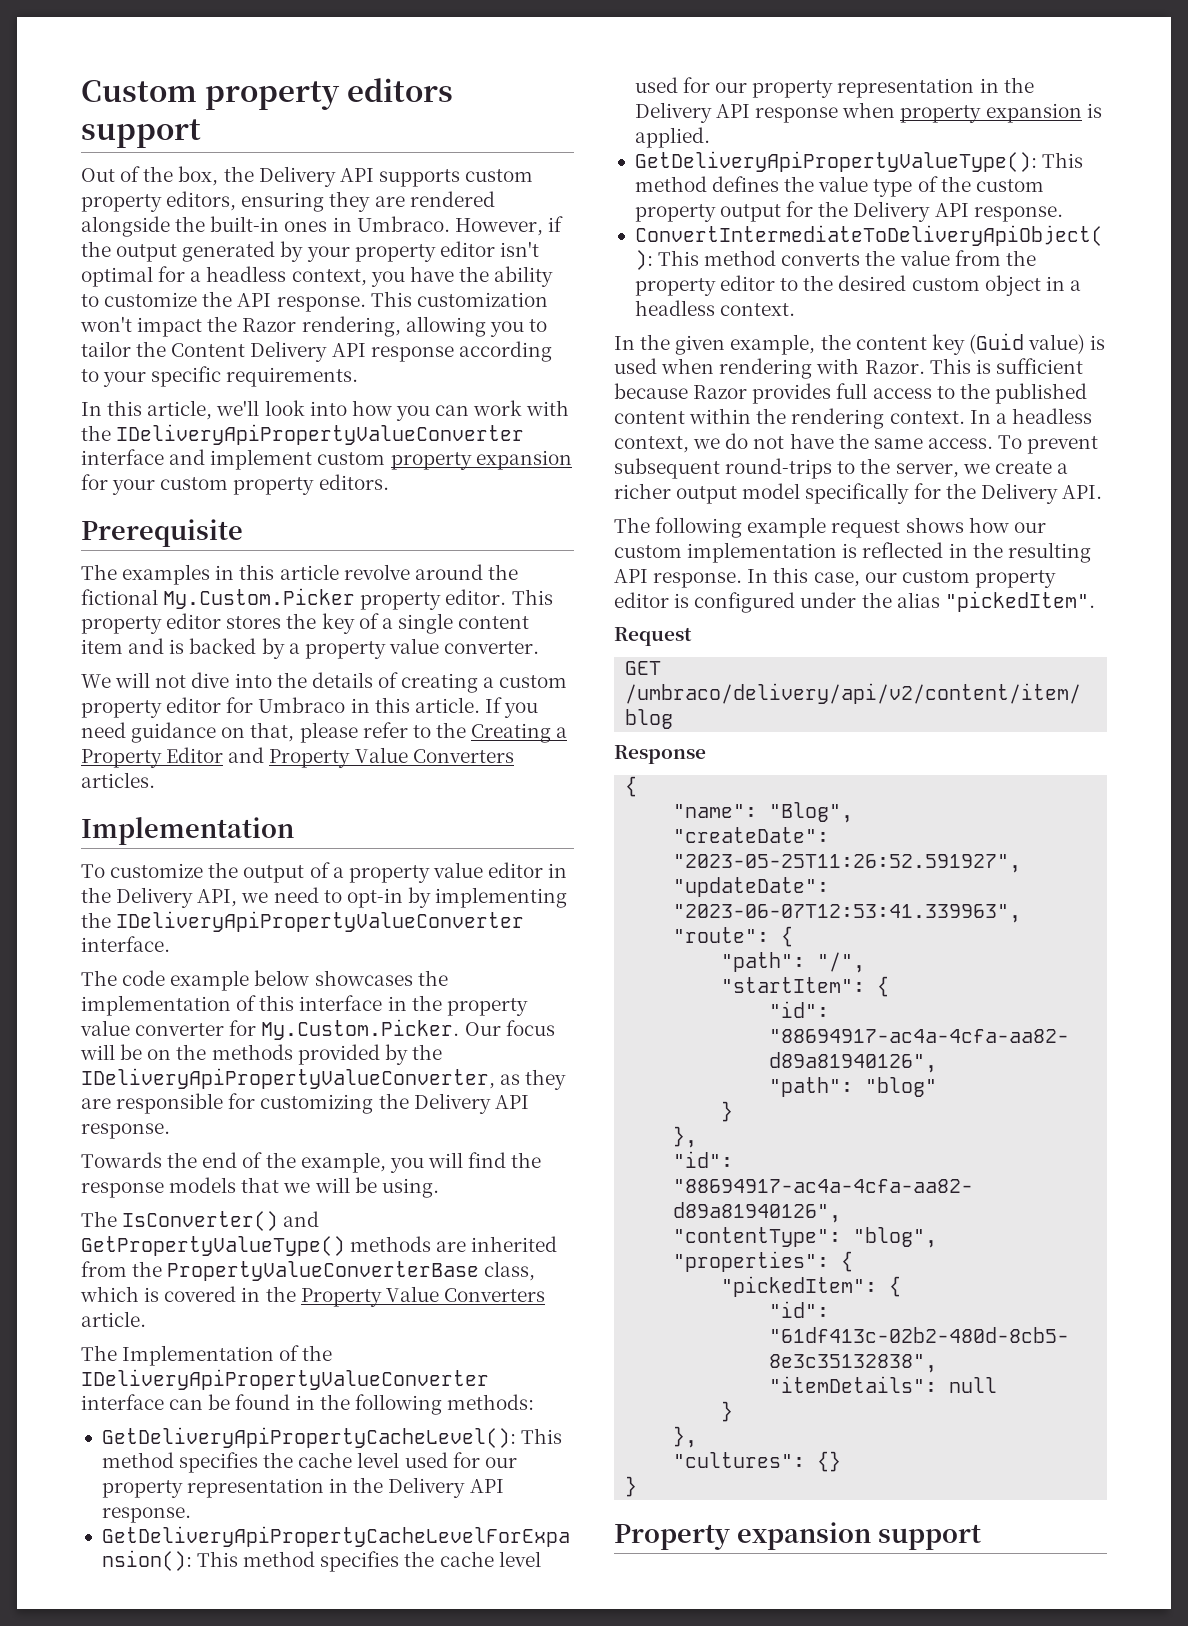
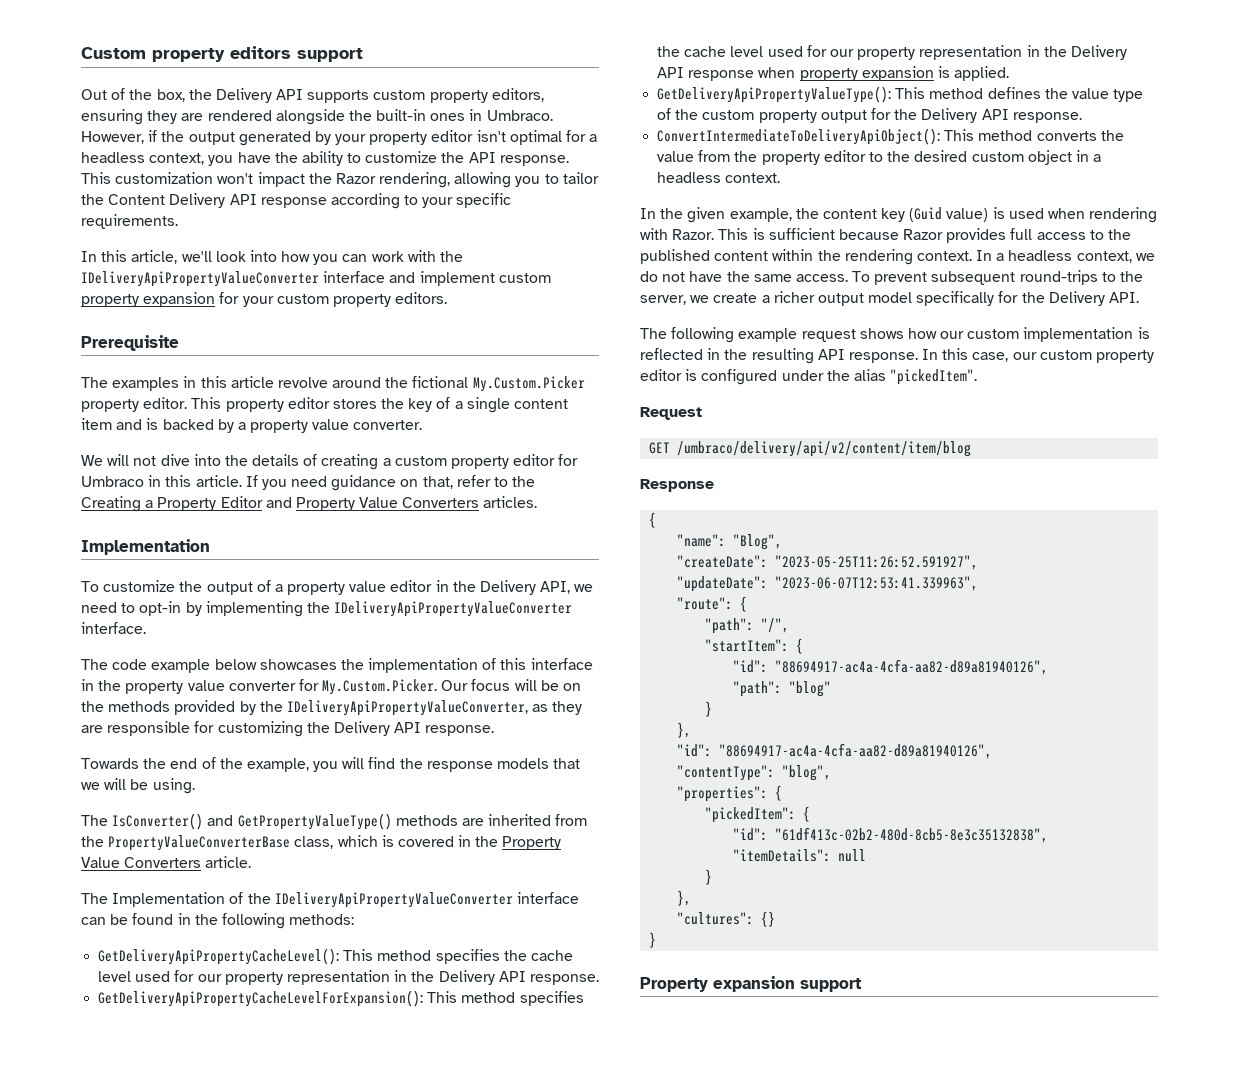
- If you need guidance on that, please refer to the Creating a Property Editor and Property Value Converters articles.
+ If you need guidance on that, refer to the Creating a Property Editor and Property Value Converters articles.

